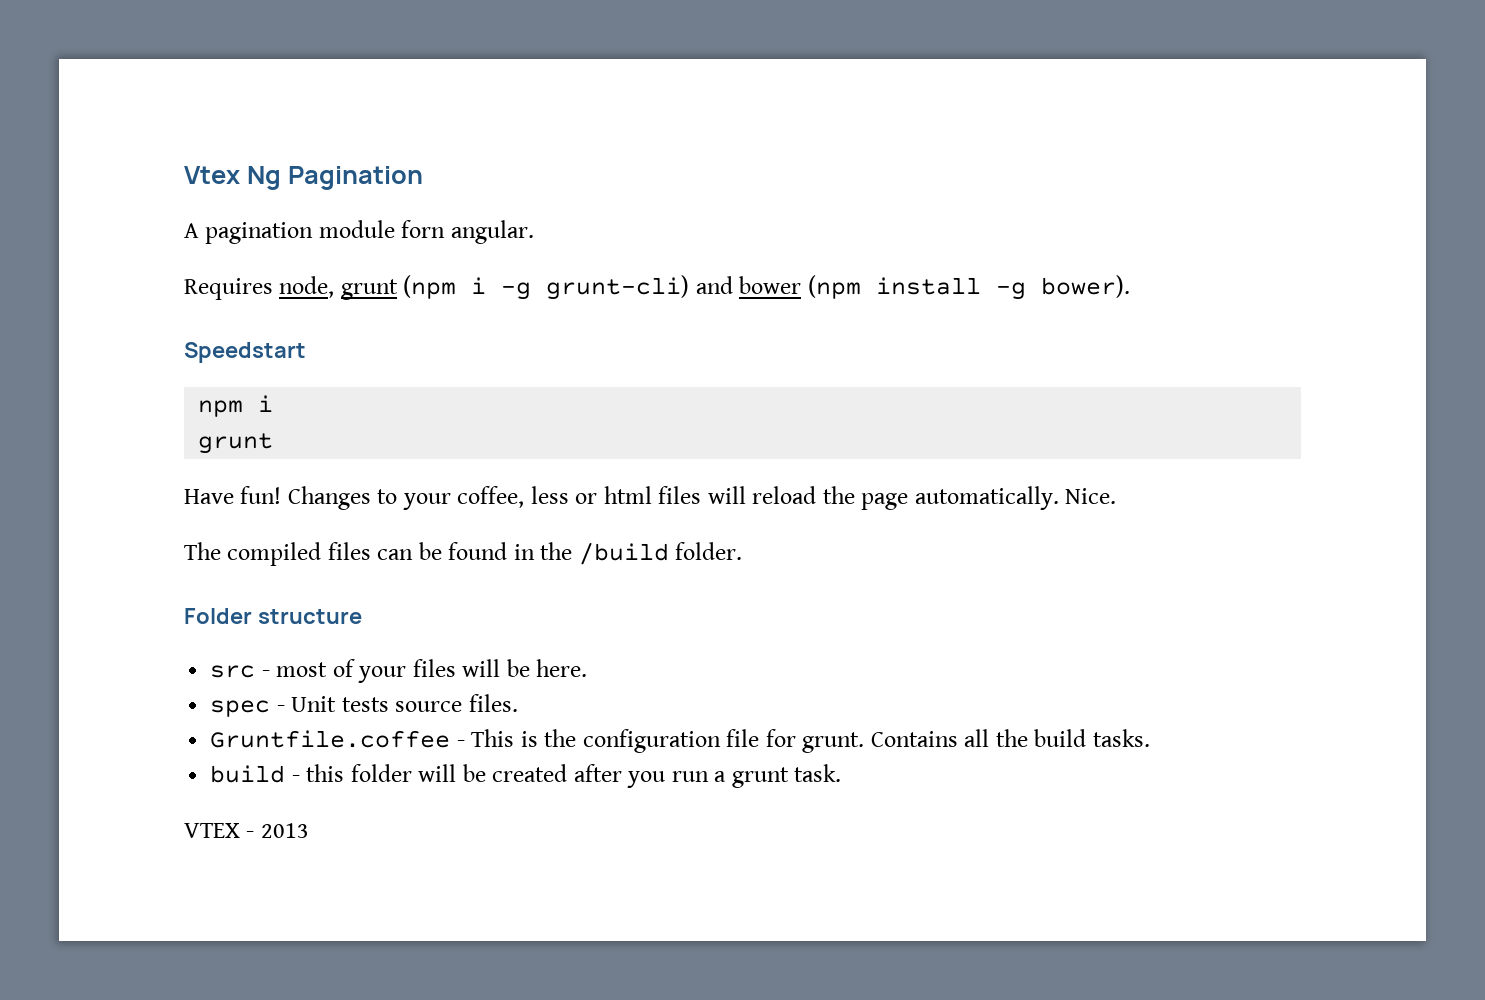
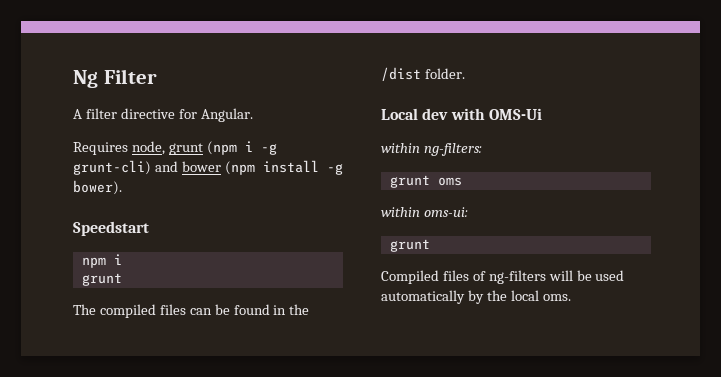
- Vtex Ng Pagination
- A pagination module forn angular.
+ Ng Filter
+ A filter directive for Angular.
- Have fun! Changes to your coffee, less or html files will reload the page automatically. Nice.
- The compiled files can be found in the /build folder.
+ The compiled files can be found in the /dist folder.
- Folder structure
- src - most of your files will be here.
- spec - Unit tests source files.
- Gruntfile.coffee - This is the configuration file for grunt. Contains all the build tasks.
- build - this folder will be created after you run a grunt task.
- VTEX - 2013
+ Local dev with OMS-Ui
+ within ng-filters:
+ grunt oms
+ within oms-ui:
+ grunt
+ Compiled files of ng-filters will be used automatically by the local oms.

